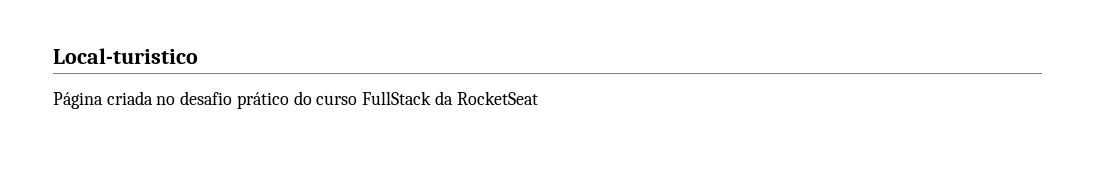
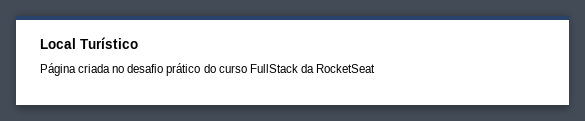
- Local-turistico
+ Local Turístico

